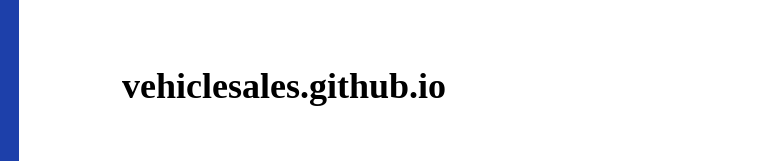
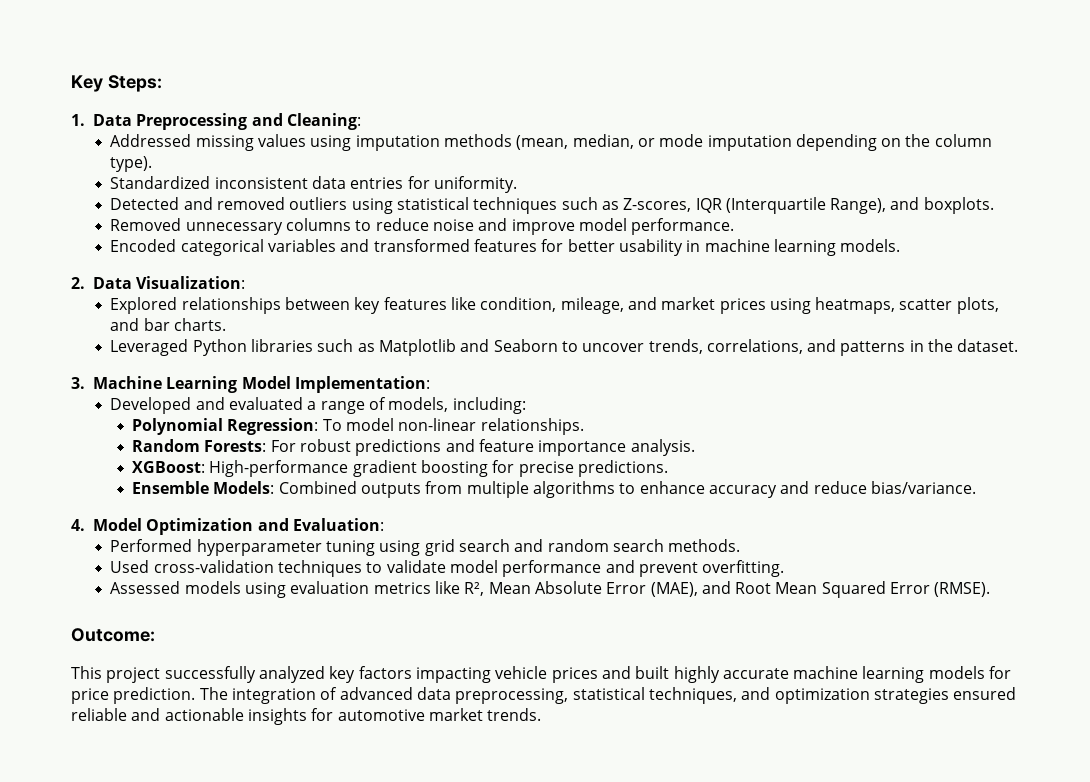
- vehiclesales.github.io
+ Key Steps:
+ 1. Data Preprocessing and Cleaning:
+ Addressed missing values using imputation methods (mean, median, or mode imputation depending on the column type).
+ Standardized inconsistent data entries for uniformity.
+ Detected and removed outliers using statistical techniques such as Z-scores, IQR (Interquartile Range), and boxplots.
+ Removed unnecessary columns to reduce noise and improve model performance.
+ Encoded categorical variables and transformed features for better usability in machine learning models.
+ 2. Data Visualization:
+ Explored relationships between key features like condition, mileage, and market prices using heatmaps, scatter plots, and bar charts.
+ Leveraged Python libraries such as Matplotlib and Seaborn to uncover trends, correlations, and patterns in the dataset.
+ 3. Machine Learning Model Implementation:
+ Developed and evaluated a range of models, including:
+ Polynomial Regression: To model non-linear relationships.
+ Random Forests: For robust predictions and feature importance analysis.
+ XGBoost: High-performance gradient boosting for precise predictions.
+ Ensemble Models: Combined outputs from multiple algorithms to enhance accuracy and reduce bias/variance.
+ 4. Model Optimization and Evaluation:
+ Performed hyperparameter tuning using grid search and random search methods.
+ Used cross-validation techniques to validate model performance and prevent overfitting.
+ Assessed models using evaluation metrics like R², Mean Absolute Error (MAE), and Root Mean Squared Error (RMSE).
+ Outcome:
+ This project successfully analyzed key factors impacting vehicle prices and built highly accurate machine learning models for price prediction. The integration of advanced data preprocessing, statistical techniques, and optimization strategies ensured reliable and actionable insights for automotive market trends.

